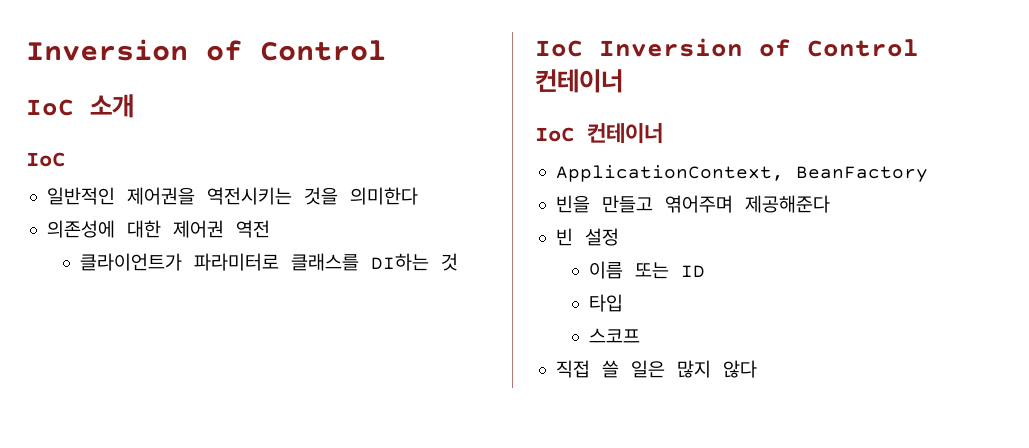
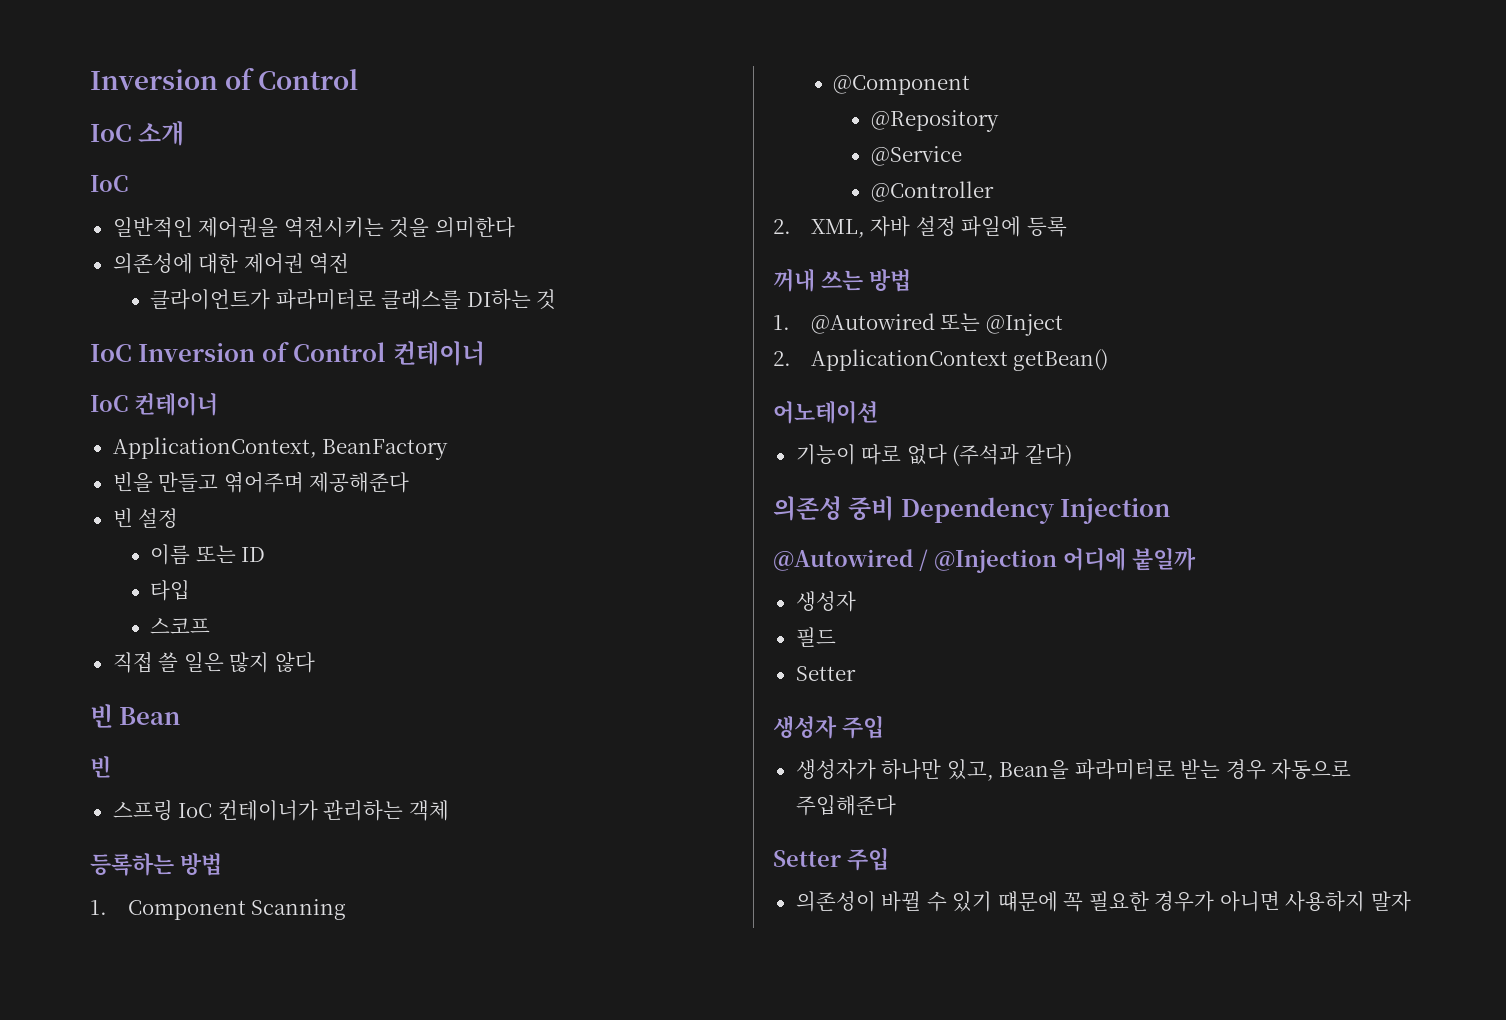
+ 빈 Bean
+ 빈
+ 스프링 IoC 컨테이너가 관리하는 객체
+ 등록하는 방법
+ 1. Component Scanning
+ @Component
+ @Repository
+ @Service
+ @Controller
+ 2. XML, 자바 설정 파일에 등록
+ 꺼내 쓰는 방법
+ 1. @Autowired 또는 @Inject
+ 2. ApplicationContext getBean()
+ 어노테이션
+ 기능이 따로 없다 (주석과 같다)
+ 의존성 중비 Dependency Injection
+ @Autowired / @Injection 어디에 붙일까
+ 생성자
+ 필드
+ Setter
+ 생성자 주입
+ 생성자가 하나만 있고, Bean을 파라미터로 받는 경우 자동으로 주입해준다
+ Setter 주입
+ 의존성이 바뀔 수 있기 떄문에 꼭 필요한 경우가 아니면 사용하지 말자

